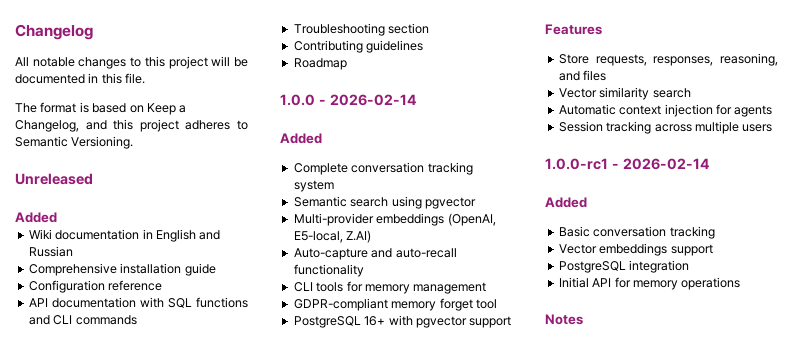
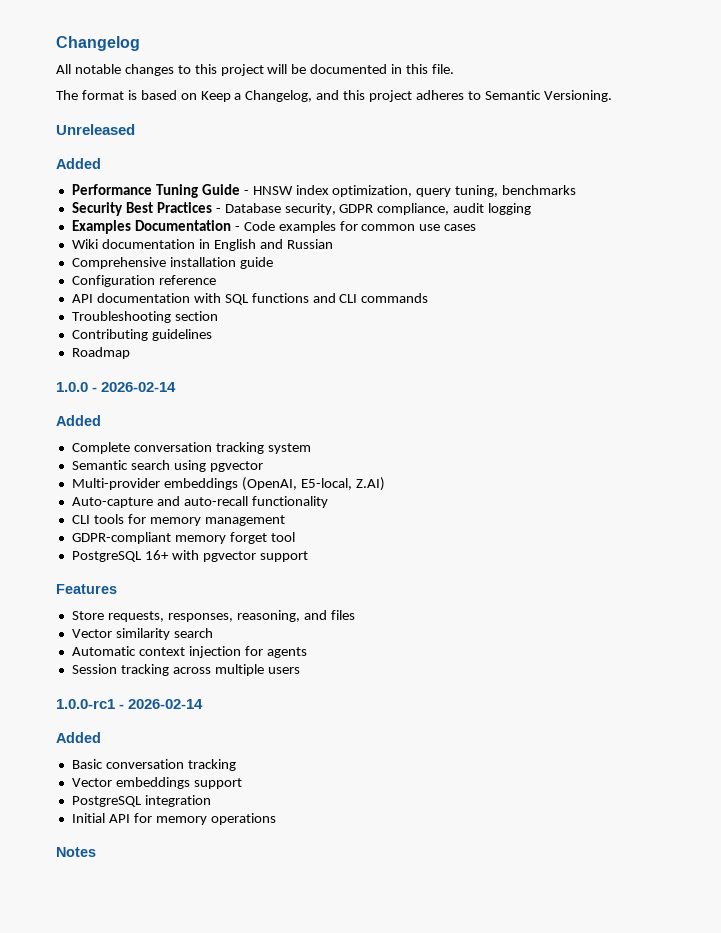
+ Performance Tuning Guide - HNSW index optimization, query tuning, benchmarks
+ Security Best Practices - Database security, GDPR compliance, audit logging
+ Examples Documentation - Code examples for common use cases

